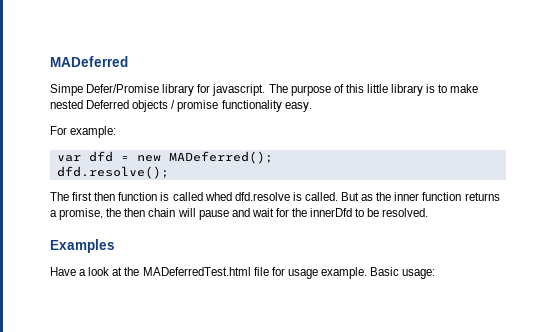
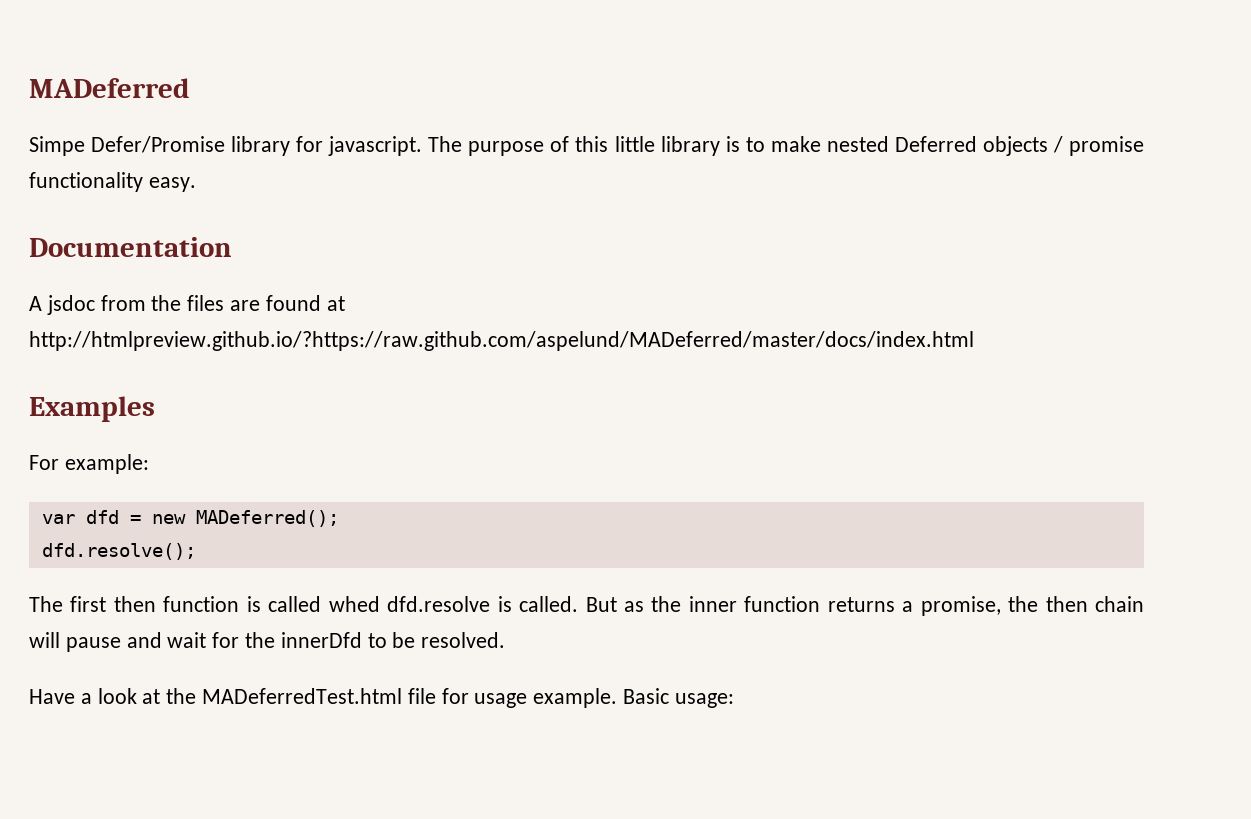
+ Documentation
+ A jsdoc from the files are found at http://htmlpreview.github.io/?https://raw.github.com/aspelund/MADeferred/master/docs/index.html
+ Examples
- Examples

